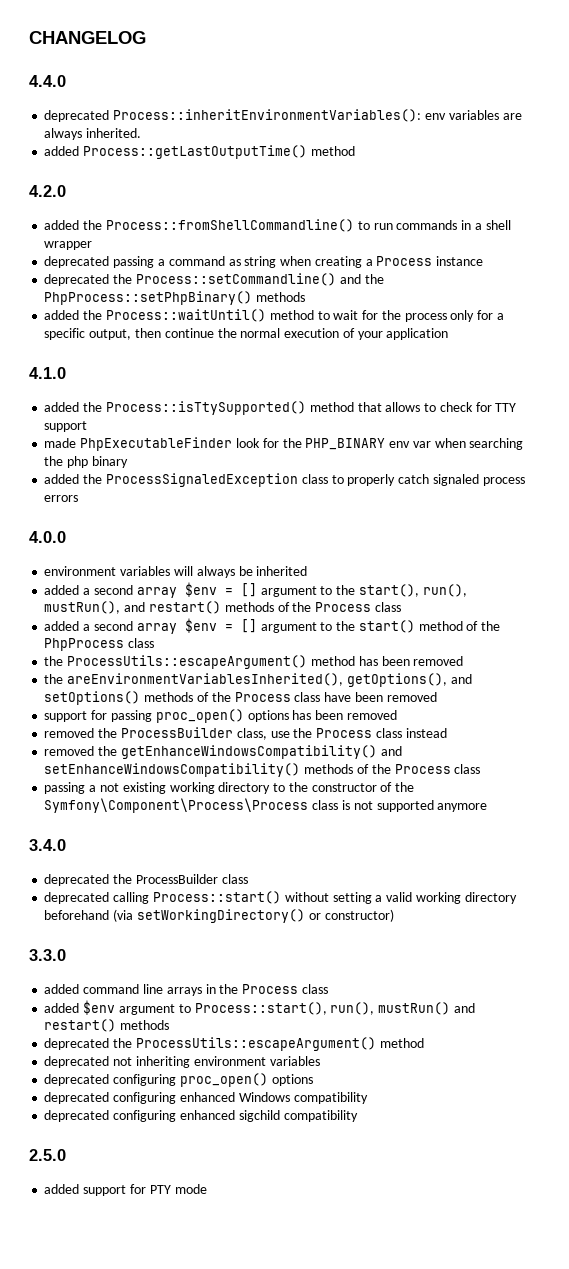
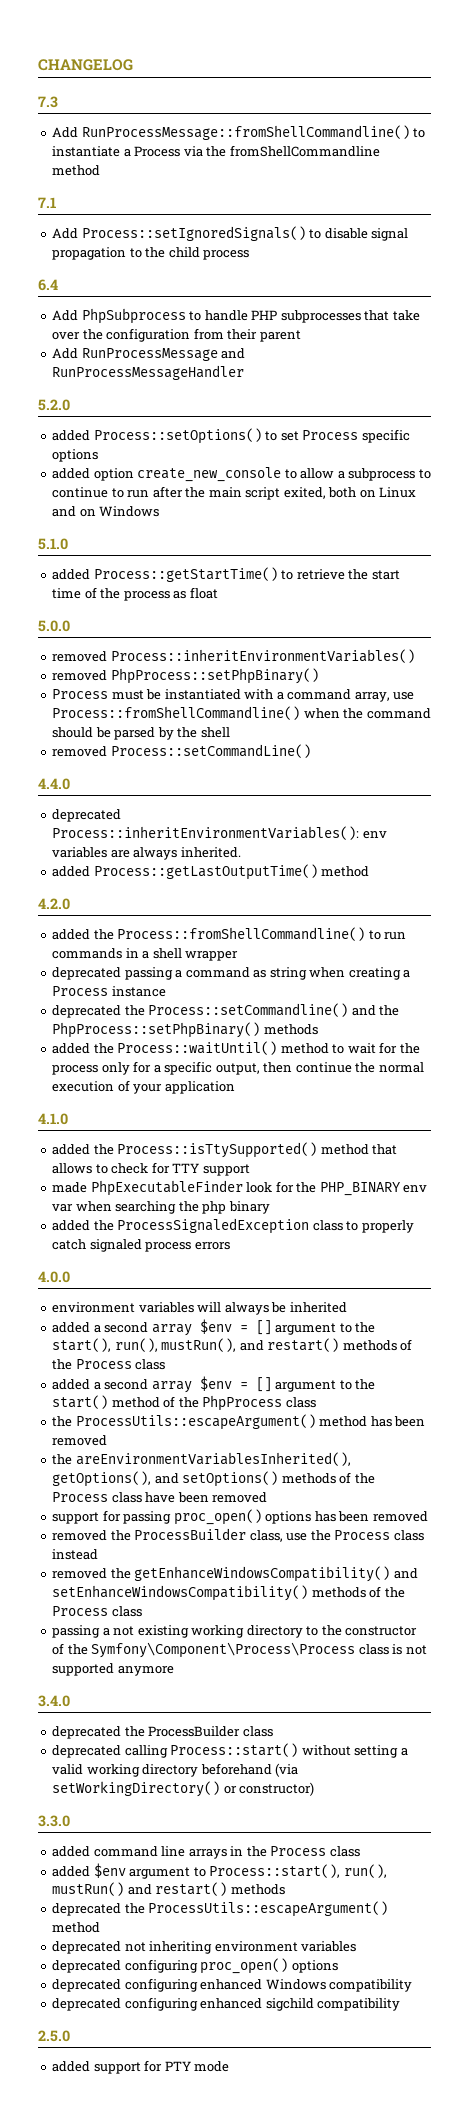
+ 7.3
+ Add RunProcessMessage::fromShellCommandline() to instantiate a Process via the fromShellCommandline method
+ 7.1
+ Add Process::setIgnoredSignals() to disable signal propagation to the child process
+ 6.4
+ Add PhpSubprocess to handle PHP subprocesses that take over the configuration from their parent
+ Add RunProcessMessage and RunProcessMessageHandler
+ 5.2.0
+ added Process::setOptions() to set Process specific options
+ added option create_new_console to allow a subprocess to continue to run after the main script exited, both on Linux and on Windows
+ 5.1.0
+ added Process::getStartTime() to retrieve the start time of the process as float
+ 5.0.0
+ removed Process::inheritEnvironmentVariables()
+ removed PhpProcess::setPhpBinary()
+ Process must be instantiated with a command array, use Process::fromShellCommandline() when the command should be parsed by the shell
+ removed Process::setCommandLine()

